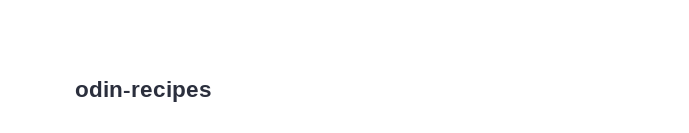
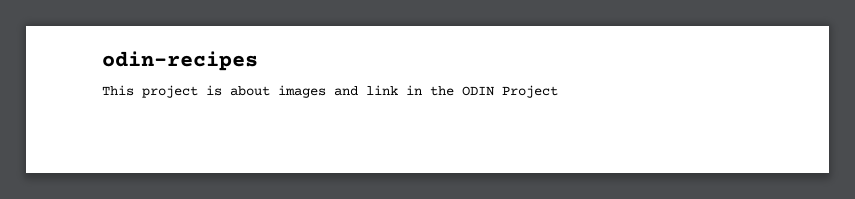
+ This project is about images and link in the ODIN Project

